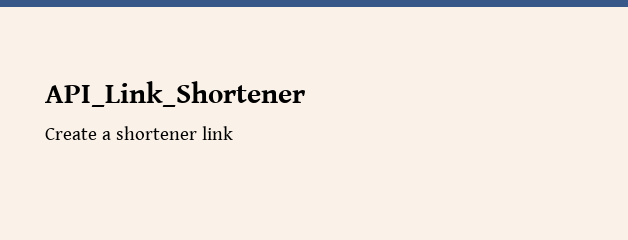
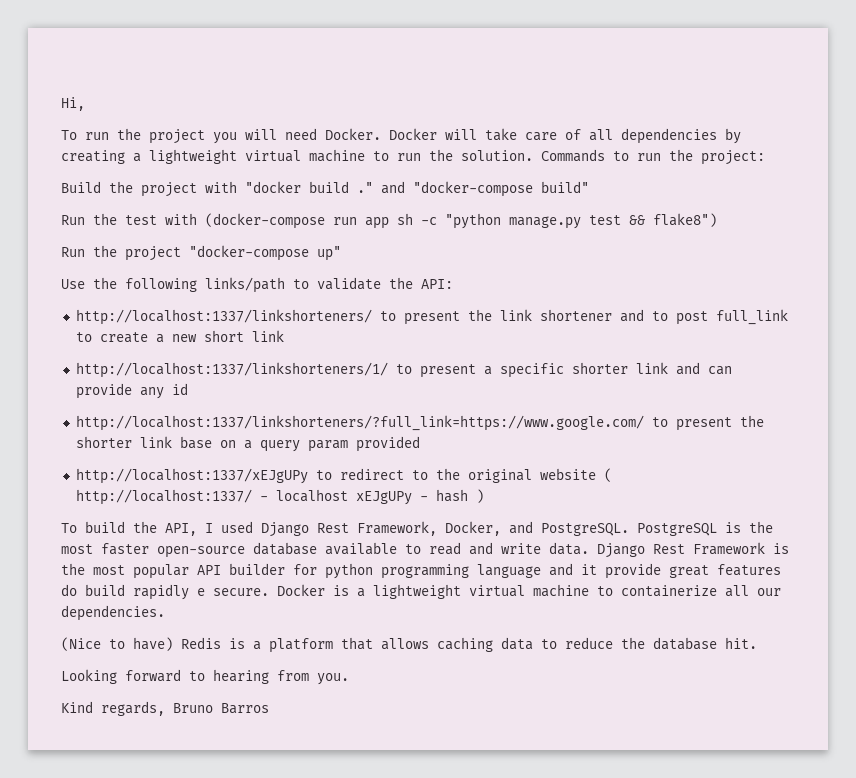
- API_Link_Shortener
- Create a shortener link
+ Hi,
+ To run the project you will need Docker. Docker will take care of all dependencies by creating a lightweight virtual machine to run the solution. Commands to run the project:
+ Build the project with "docker build ." and "docker-compose build"
+ Run the test with (docker-compose run app sh -c "python manage.py test && flake8")
+ Run the project "docker-compose up"
+ Use the following links/path to validate the API:
+ http://localhost:1337/linkshorteners/ to present the link shortener and to post full_link to create a new short link
+ http://localhost:1337/linkshorteners/1/ to present a specific shorter link and can provide any id
+ http://localhost:1337/linkshorteners/?full_link=https://www.google.com/ to present the shorter link base on a query param provided
+ http://localhost:1337/xEJgUPy to redirect to the original website ( http://localhost:1337/ - localhost xEJgUPy - hash )
+ To build the API, I used Django Rest Framework, Docker, and PostgreSQL. PostgreSQL is the most faster open-source database available to read and write data. Django Rest Framework is the most popular API builder for python programming language and it provide great features do build rapidly e secure. Docker is a lightweight virtual machine to containerize all our dependencies.
+ (Nice to have) Redis is a platform that allows caching data to reduce the database hit.
+ Looking forward to hearing from you.
+ Kind regards, Bruno Barros

